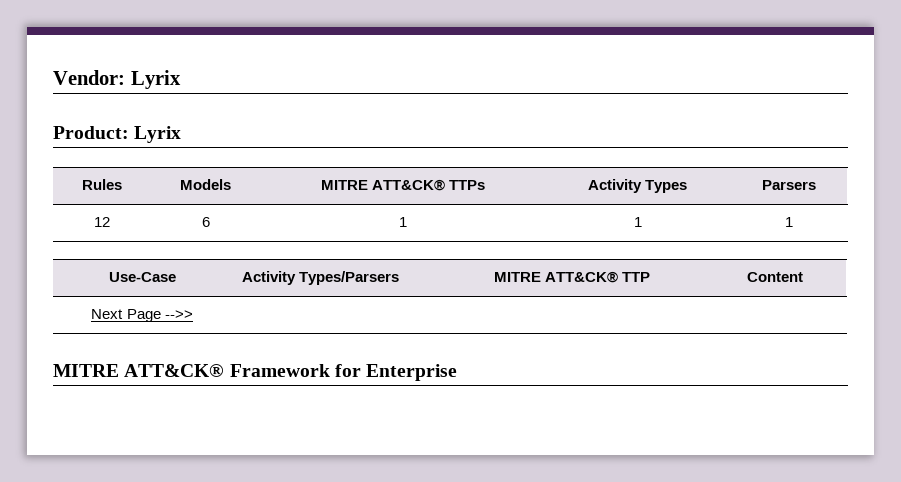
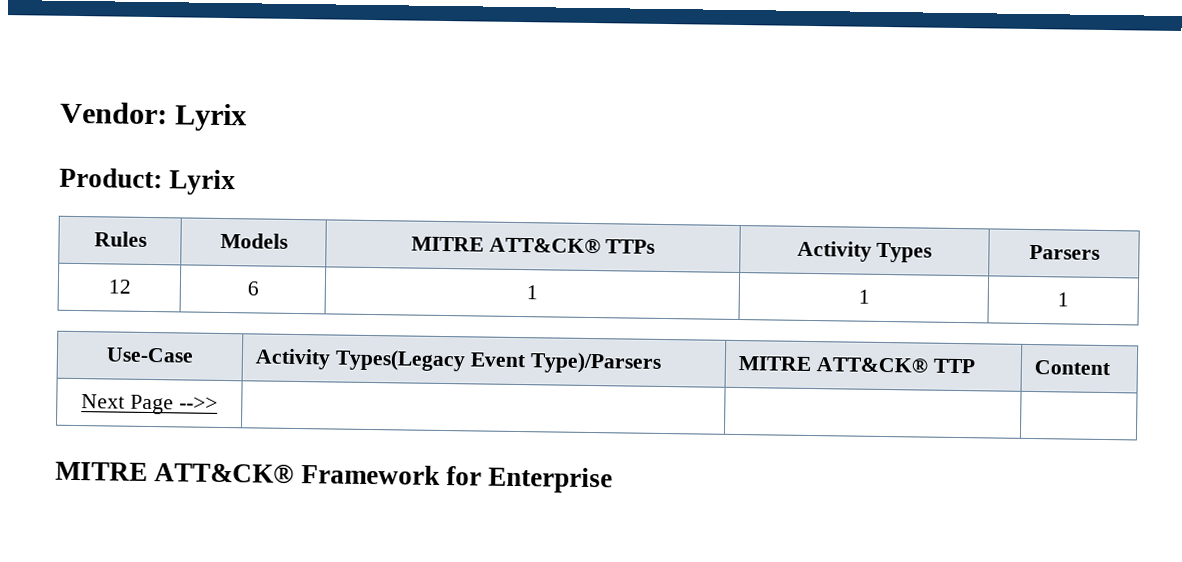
- Use-Case | Activity Types/Parsers | MITRE ATT&CK® TTP | Content
+ Use-Case | Activity Types(Legacy Event Type)/Parsers | MITRE ATT&CK® TTP | Content

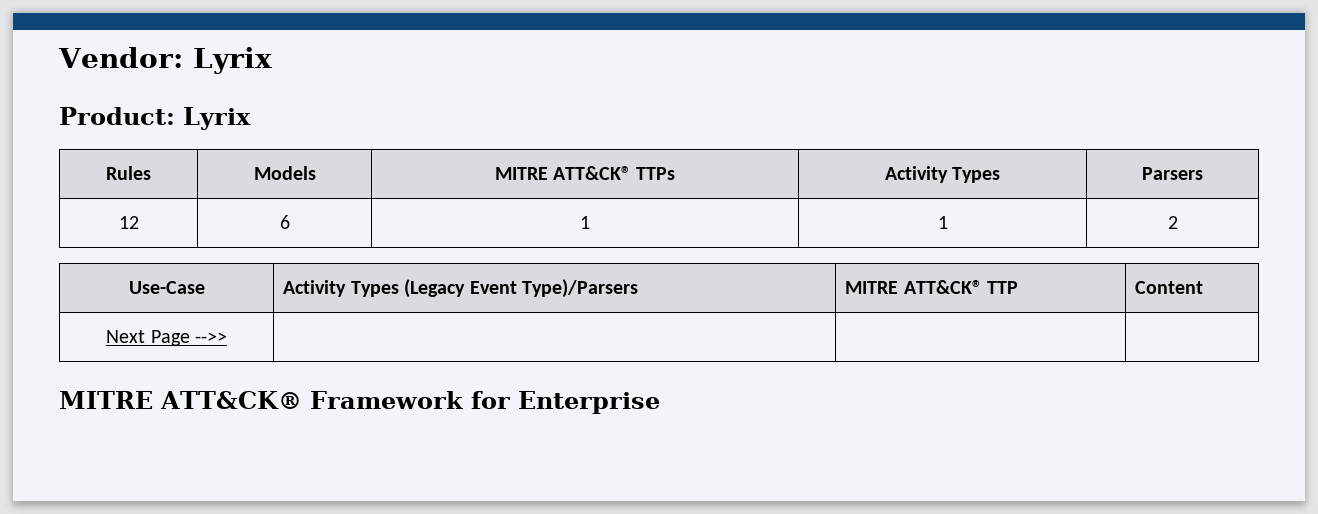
- 12 | 6 | 1 | 1 | 1
+ 12 | 6 | 1 | 1 | 2
- Use-Case | Activity Types(Legacy Event Type)/Parsers | MITRE ATT&CK® TTP | Content
+ Use-Case | Activity Types (Legacy Event Type)/Parsers | MITRE ATT&CK® TTP | Content

